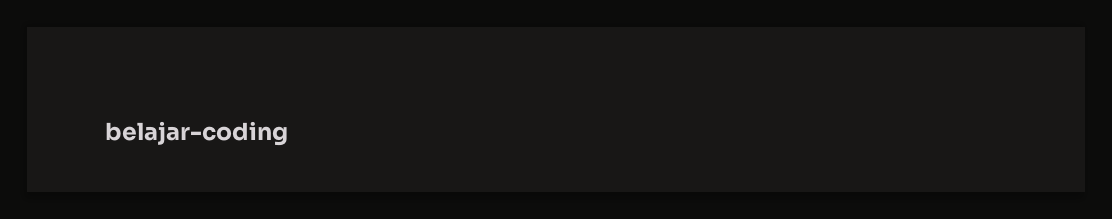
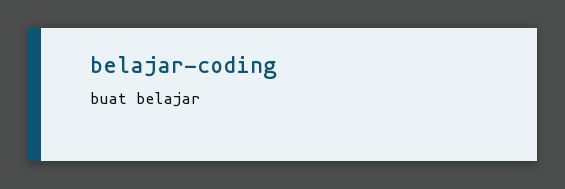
+ buat belajar

